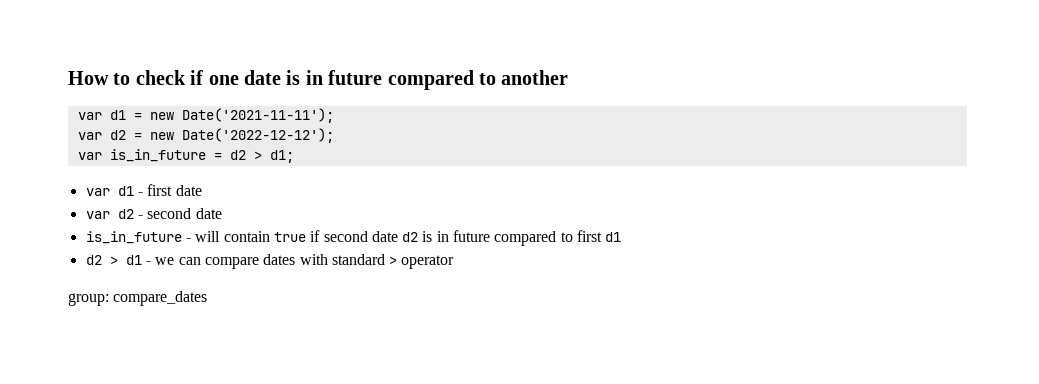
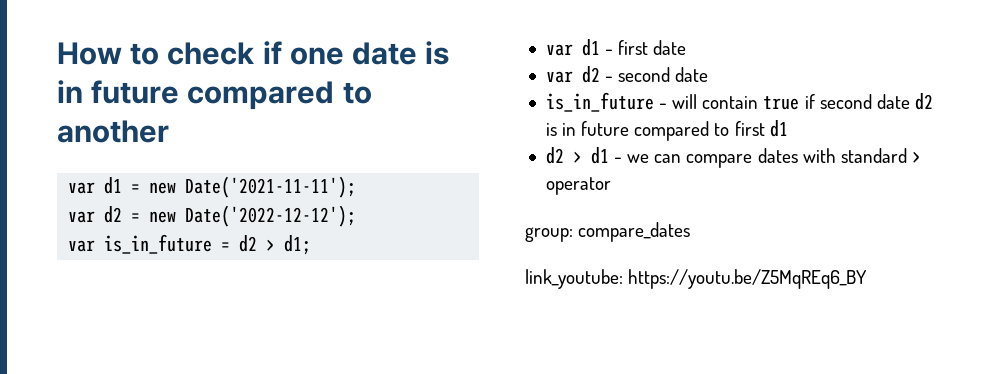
+ link_youtube: https://youtu.be/Z5MqREq6_BY

